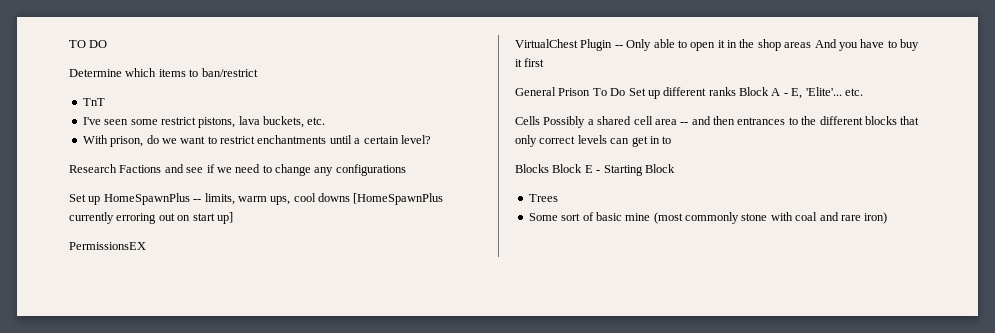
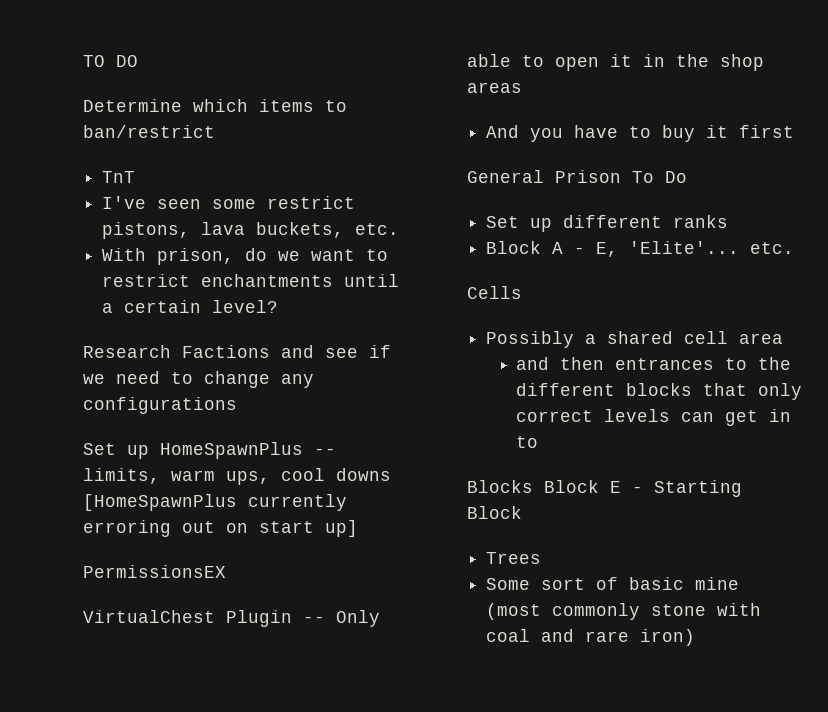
- VirtualChest Plugin -- Only able to open it in the shop areas And you have to buy it first
+ VirtualChest Plugin -- Only able to open it in the shop areas
+ And you have to buy it first
- General Prison To Do Set up different ranks Block A - E, 'Elite'... etc.
+ General Prison To Do
+ Set up different ranks
+ Block A - E, 'Elite'... etc.
- Cells Possibly a shared cell area -- and then entrances to the different blocks that only correct levels can get in to
+ Cells
+ Possibly a shared cell area
+ and then entrances to the different blocks that only correct levels can get in to

